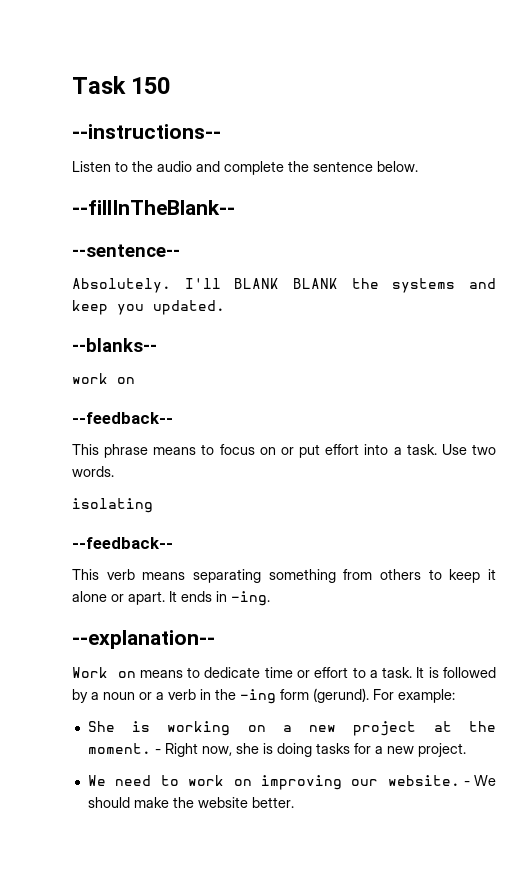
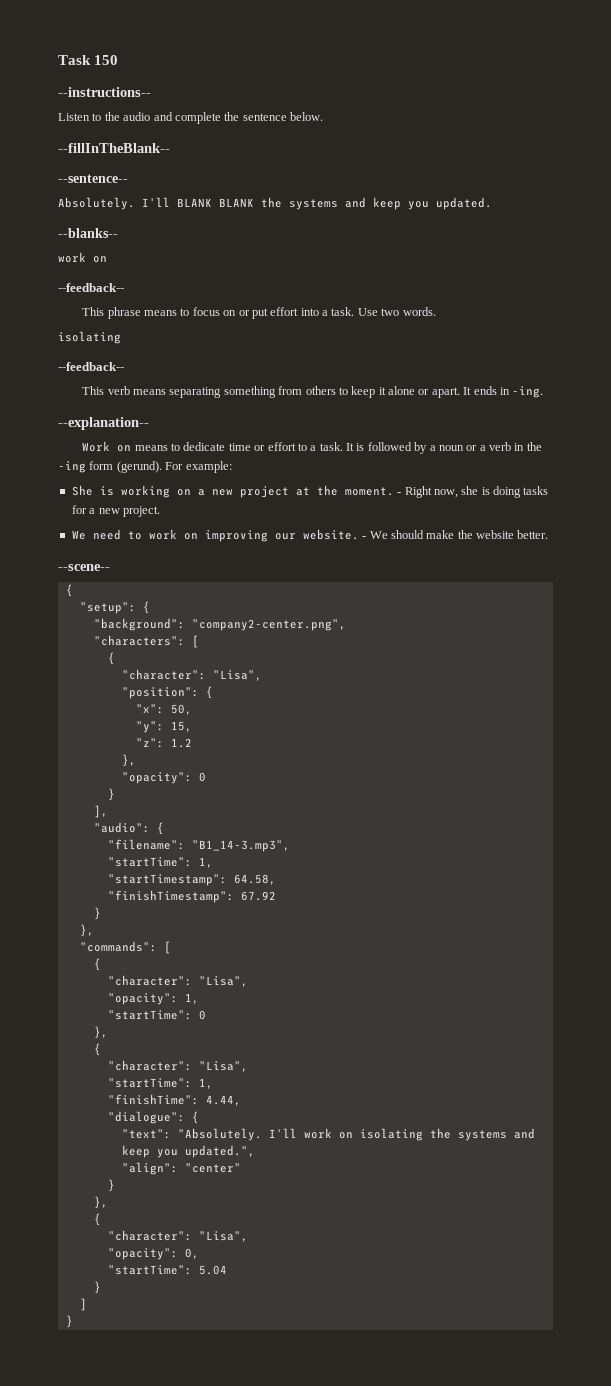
+ --scene--
+ {
+ "setup": {
+ "background": "company2-center.png",
+ "characters": [
+ {
+ "character": "Lisa",
+ "position": {
+ "x": 50,
+ "y": 15,
+ "z": 1.2
+ },
+ "opacity": 0
+ }
+ ],
+ "audio": {
+ "filename": "B1_14-3.mp3",
+ "startTime": 1,
+ "startTimestamp": 64.58,
+ "finishTimestamp": 67.92
+ }
+ },
+ "commands": [
+ {
+ "character": "Lisa",
+ "opacity": 1,
+ "startTime": 0
+ },
+ {
+ "character": "Lisa",
+ "startTime": 1,
+ "finishTime": 4.44,
+ "dialogue": {
+ "text": "Absolutely. I'll work on isolating the systems and keep you updated.",
+ "align": "center"
+ }
+ },
+ {
+ "character": "Lisa",
+ "opacity": 0,
+ "startTime": 5.04
+ }
+ ]
+ }

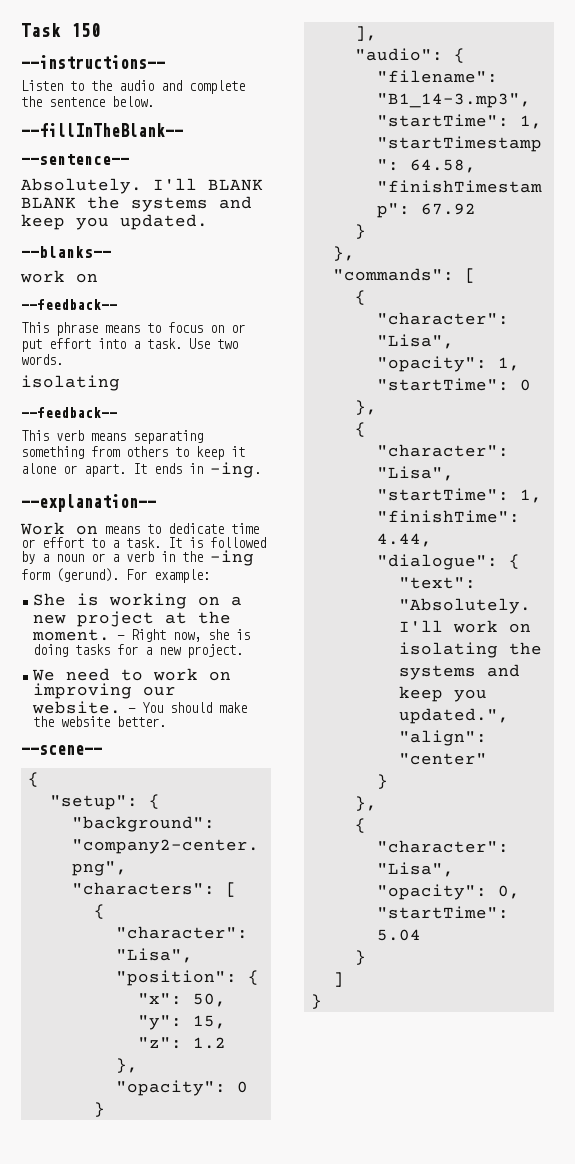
- - We should make the website better.
+ - You should make the website better.

